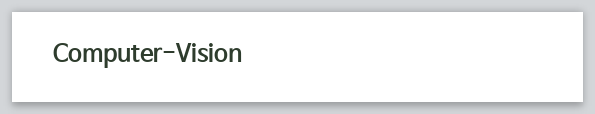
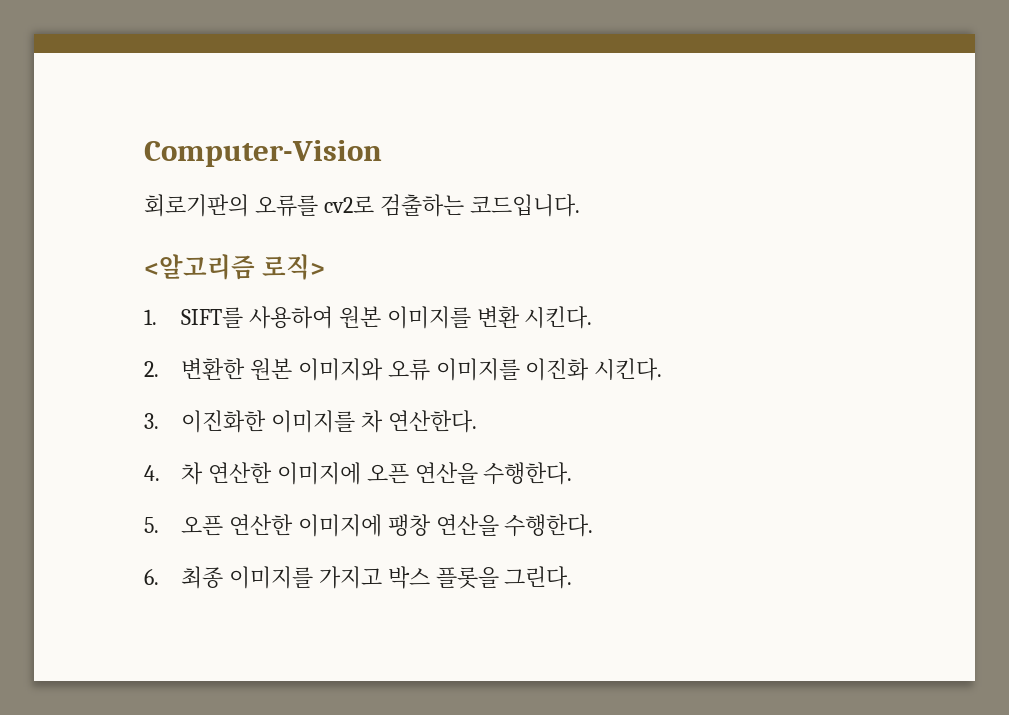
+ 회로기판의 오류를 cv2로 검출하는 코드입니다.
+ <알고리즘 로직>
+ 1. SIFT를 사용하여 원본 이미지를 변환 시킨다.
+ 2. 변환한 원본 이미지와 오류 이미지를 이진화 시킨다.
+ 3. 이진화한 이미지를 차 연산한다.
+ 4. 차 연산한 이미지에 오픈 연산을 수행한다.
+ 5. 오픈 연산한 이미지에 팽창 연산을 수행한다.
+ 6. 최종 이미지를 가지고 박스 플롯을 그린다.

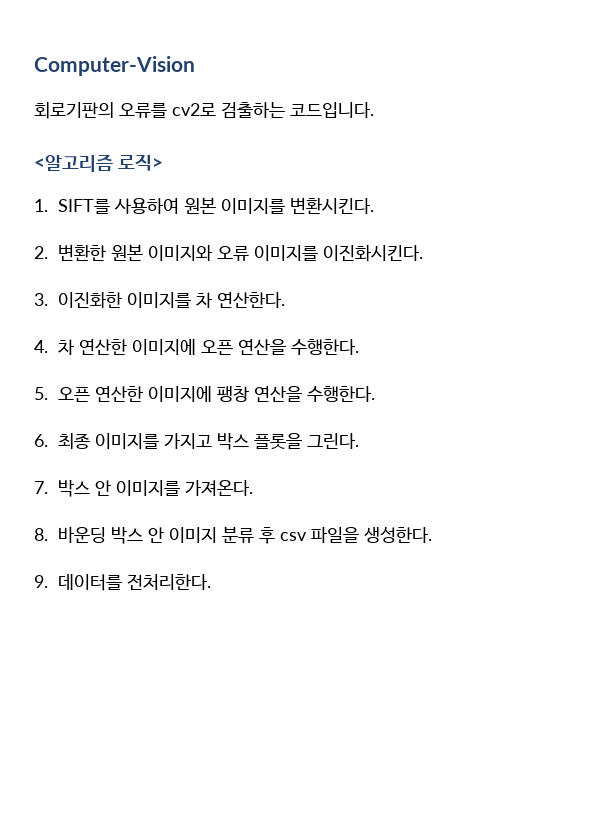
- 1. SIFT를 사용하여 원본 이미지를 변환 시킨다.
+ 1. SIFT를 사용하여 원본 이미지를 변환시킨다.
- 2. 변환한 원본 이미지와 오류 이미지를 이진화 시킨다.
+ 2. 변환한 원본 이미지와 오류 이미지를 이진화시킨다.
+ 7. 박스 안 이미지를 가져온다.
+ 8. 바운딩 박스 안 이미지 분류 후 csv 파일을 생성한다.
+ 9. 데이터를 전처리한다.

